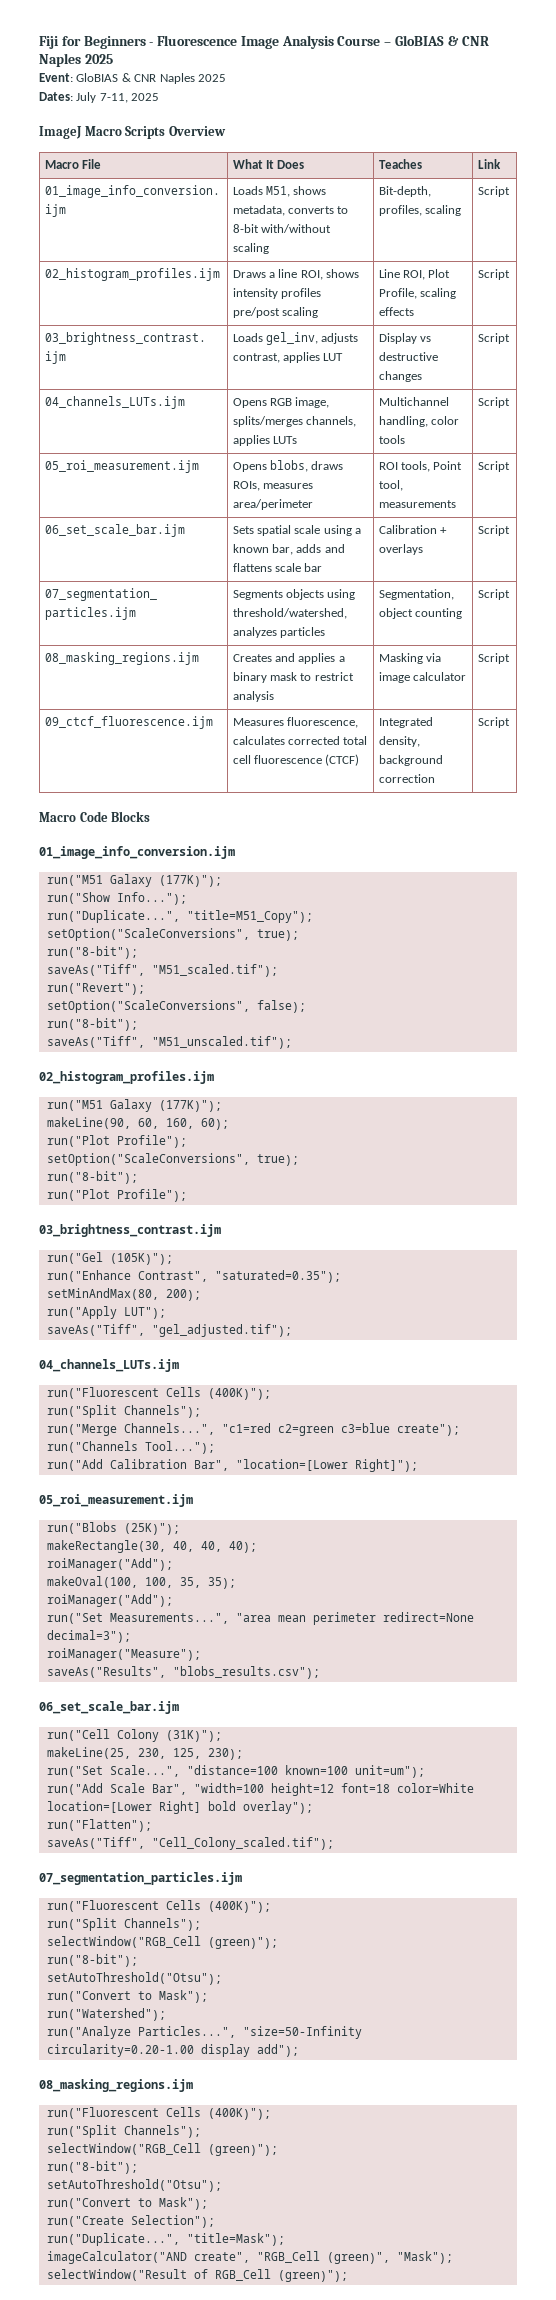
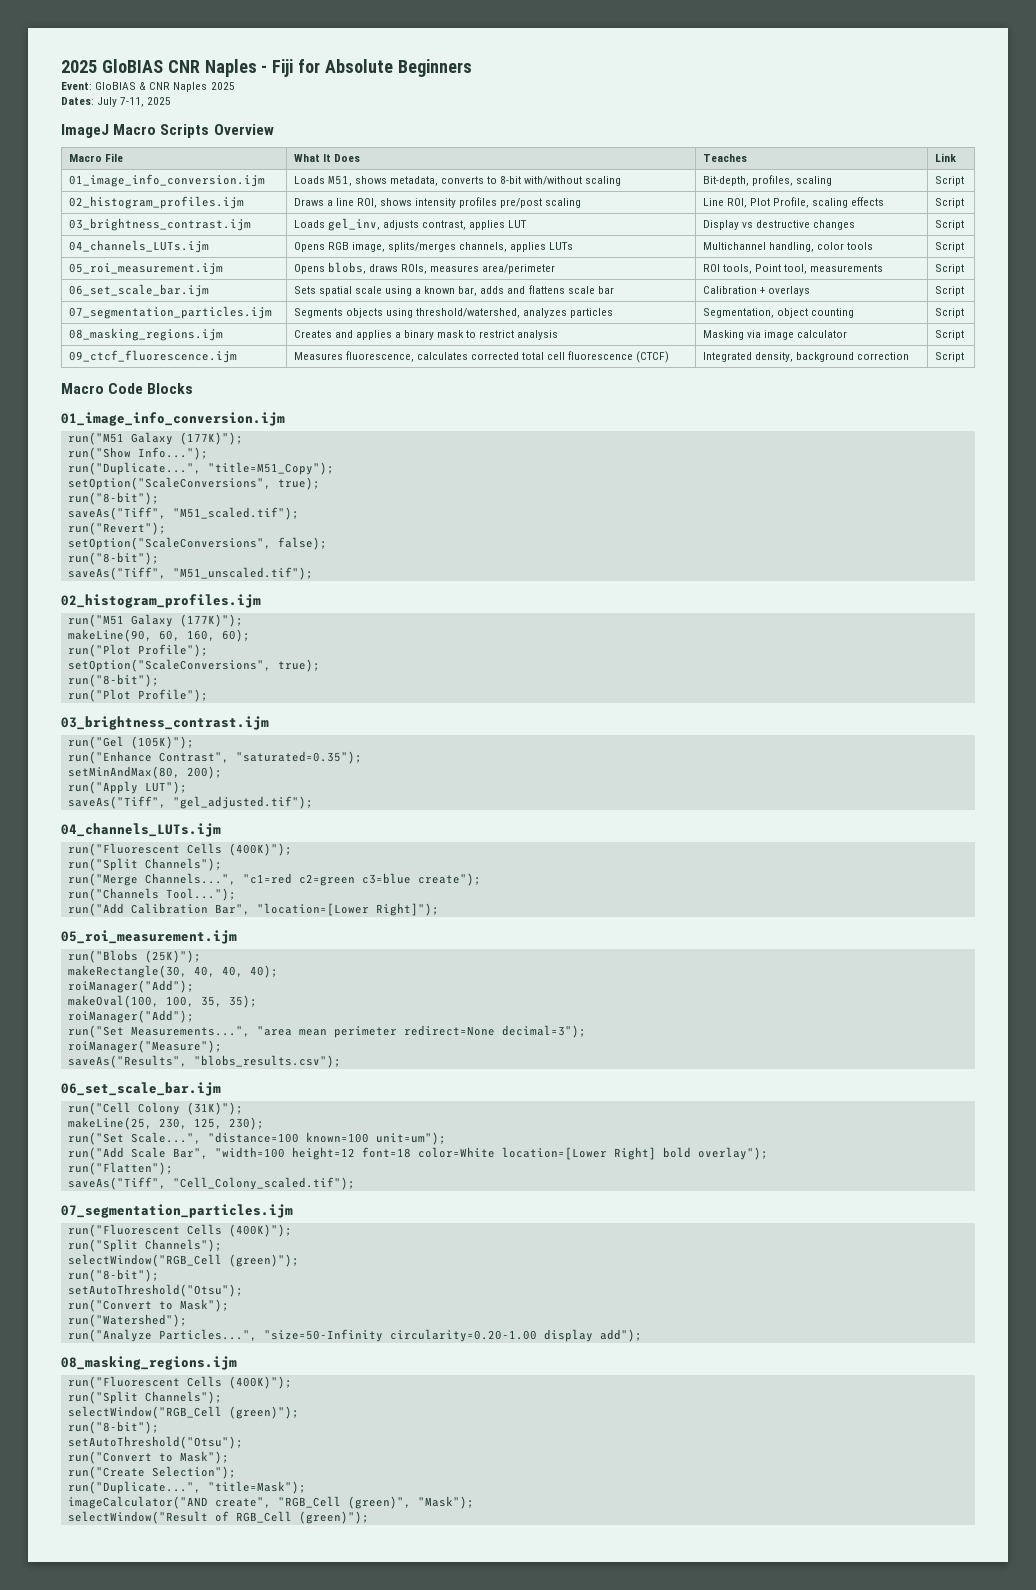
- Fiji for Beginners - Fluorescence Image Analysis Course – GloBIAS & CNR Naples 2025
+ 2025 GloBIAS CNR Naples - Fiji for Absolute Beginners

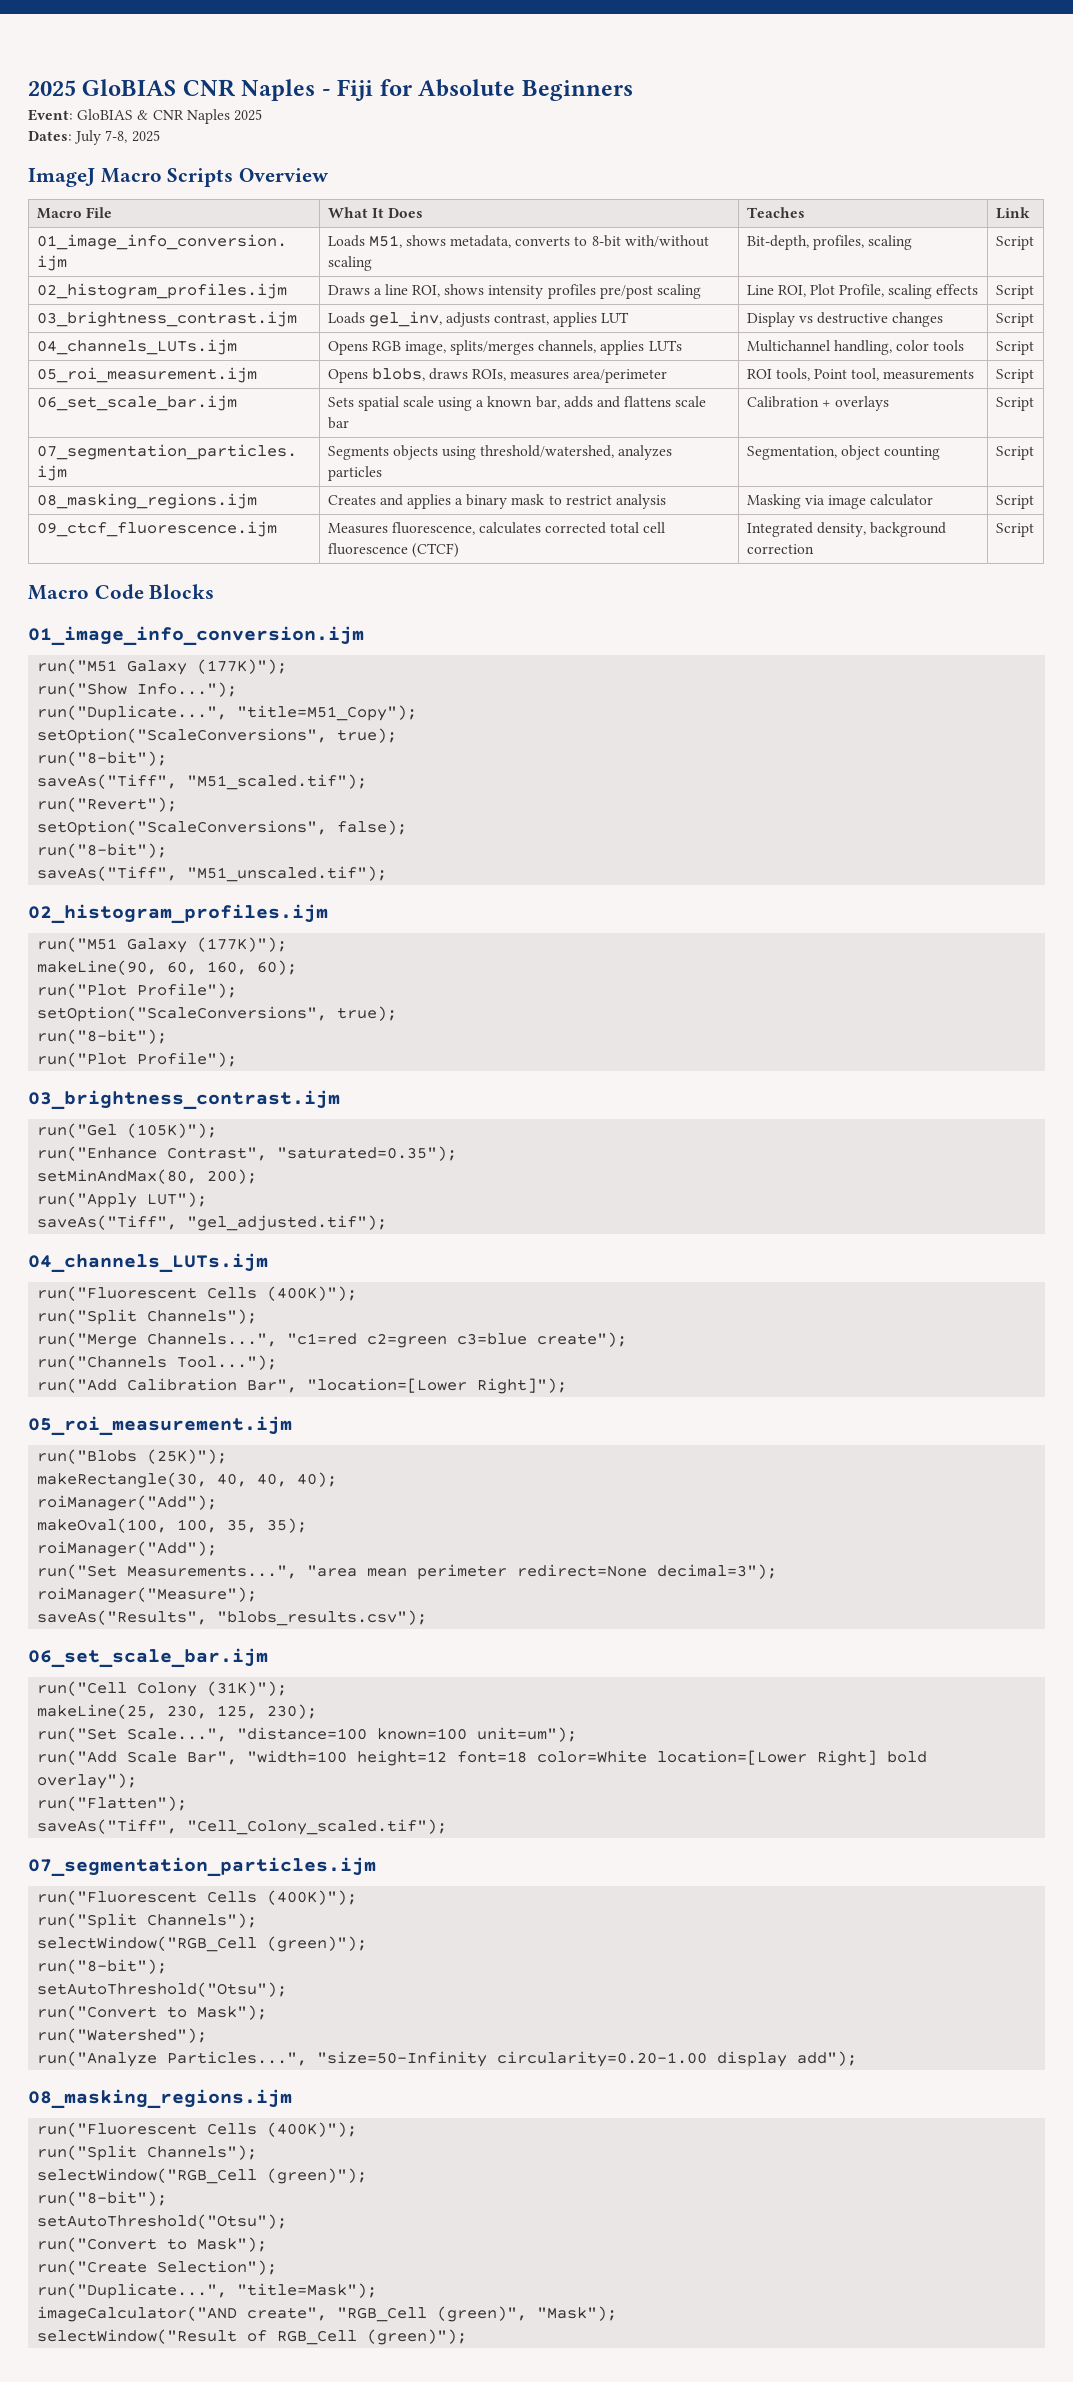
- Dates: July 7-11, 2025
+ Dates: July 7-8, 2025

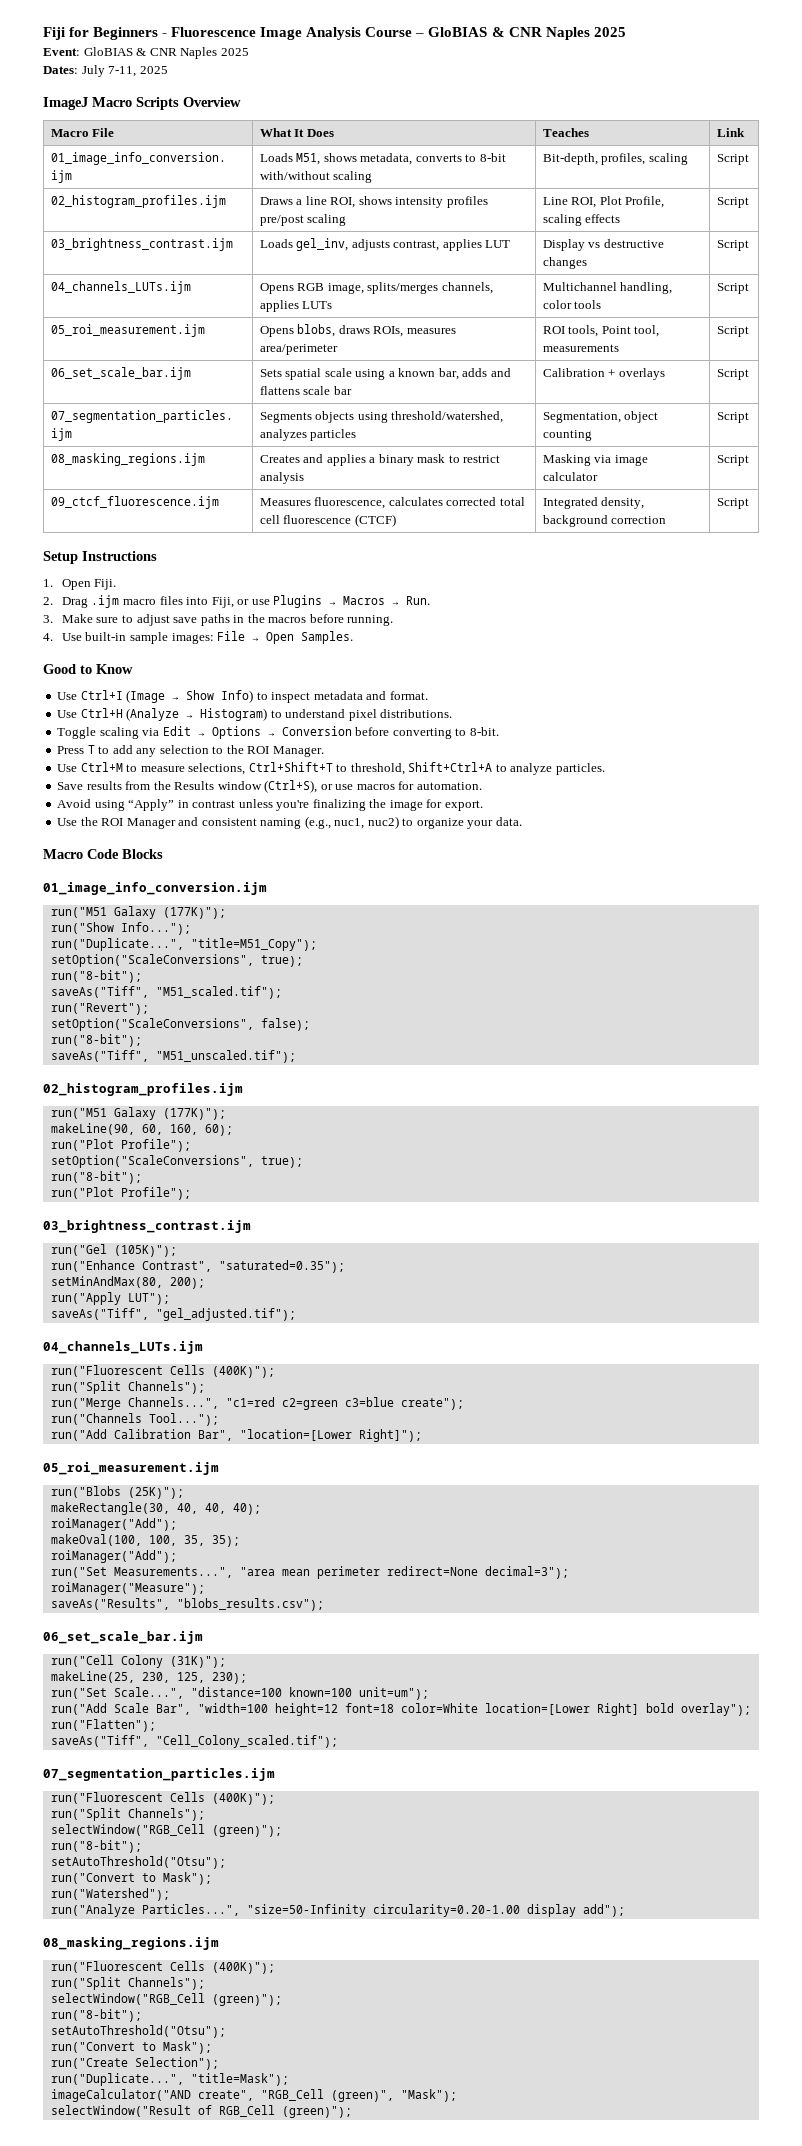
- 2025 GloBIAS CNR Naples - Fiji for Absolute Beginners
+ Fiji for Beginners - Fluorescence Image Analysis Course – GloBIAS & CNR Naples 2025
- Dates: July 7-8, 2025
+ Dates: July 7-11, 2025
+ Setup Instructions
+ 1. Open Fiji.
+ 2. Drag .ijm macro files into Fiji, or use Plugins → Macros → Run.
+ 3. Make sure to adjust save paths in the macros before running.
+ 4. Use built-in sample images: File → Open Samples.
+ Good to Know
+ Use Ctrl+I (Image → Show Info) to inspect metadata and format.
+ Use Ctrl+H (Analyze → Histogram) to understand pixel distributions.
+ Toggle scaling via Edit → Options → Conversion before converting to 8-bit.
+ Press T to add any selection to the ROI Manager.
+ Use Ctrl+M to measure selections, Ctrl+Shift+T to threshold, Shift+Ctrl+A to analyze particles.
+ Save results from the Results window (Ctrl+S), or use macros for automation.
+ Avoid using “Apply” in contrast unless you're finalizing the image for export.
+ Use the ROI Manager and consistent naming (e.g., nuc1, nuc2) to organize your data.

